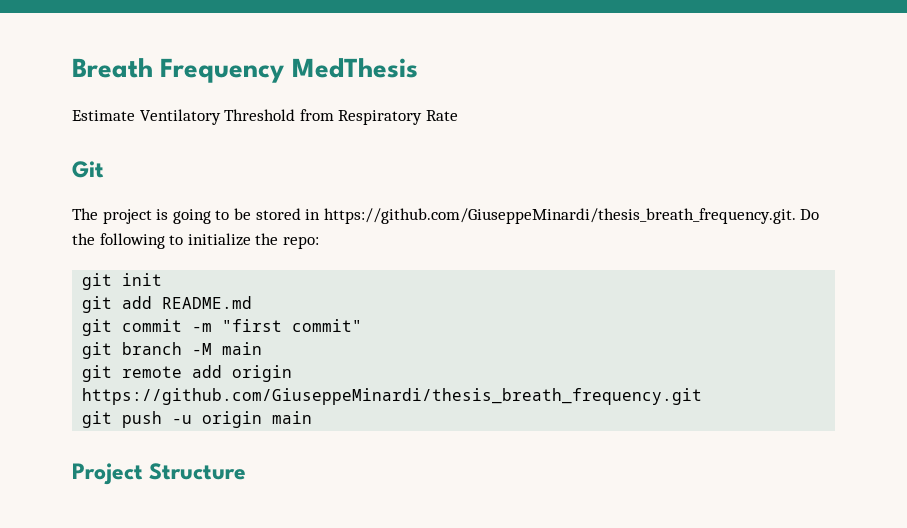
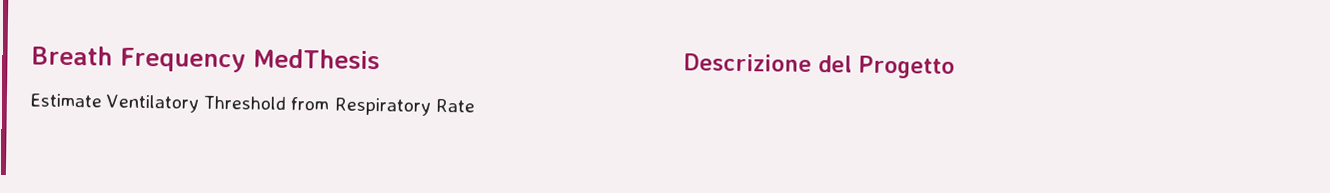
- Git
- The project is going to be stored in https://github.com/GiuseppeMinardi/thesis_breath_frequency.git. Do the following to initialize the repo:
- git init
- git add README.md
- git commit -m "first commit"
- git branch -M main
- git remote add origin https://github.com/GiuseppeMinardi/thesis_breath_frequency.git
- git push -u origin main
- Project Structure
+ Descrizione del Progetto

